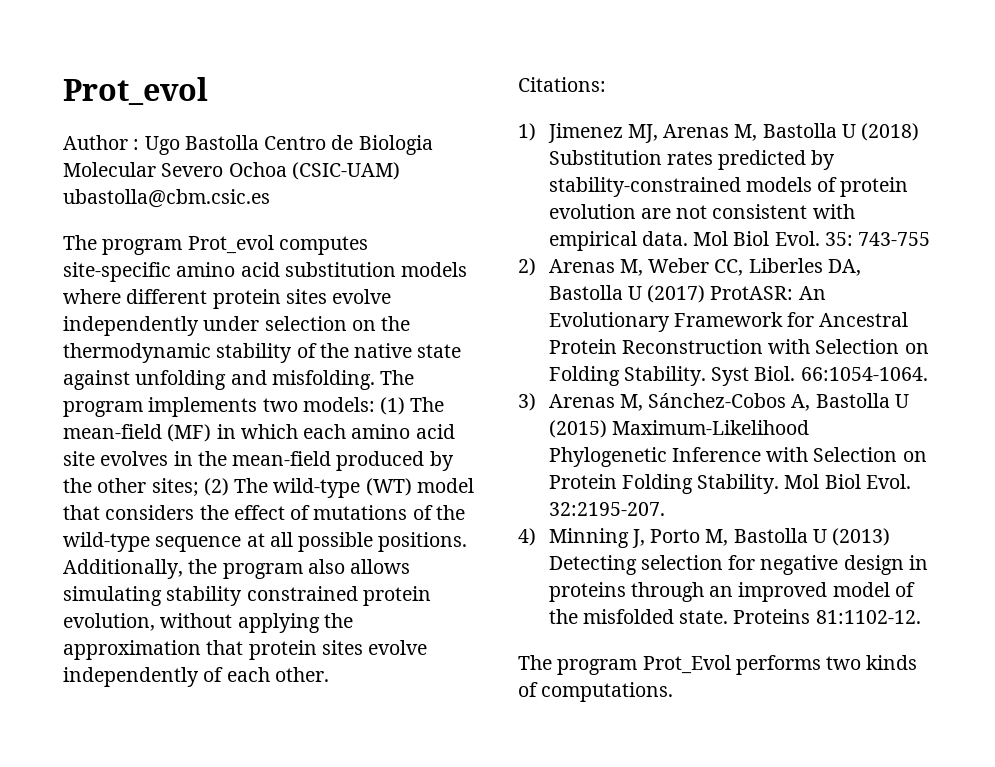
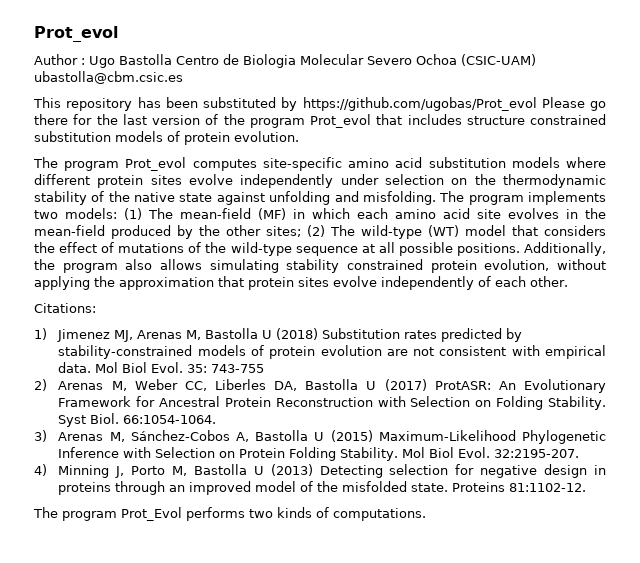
+ This repository has been substituted by https://github.com/ugobas/Prot_evol Please go there for the last version of the program Prot_evol that includes structure constrained substitution models of protein evolution.

